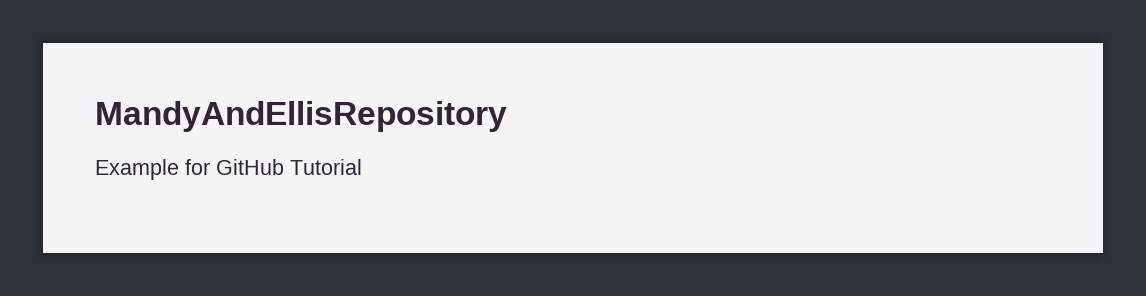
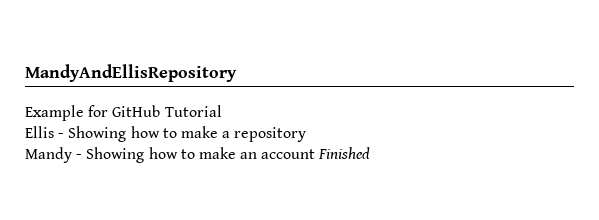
+ Ellis - Showing how to make a repository
+ Mandy - Showing how to make an account Finished

